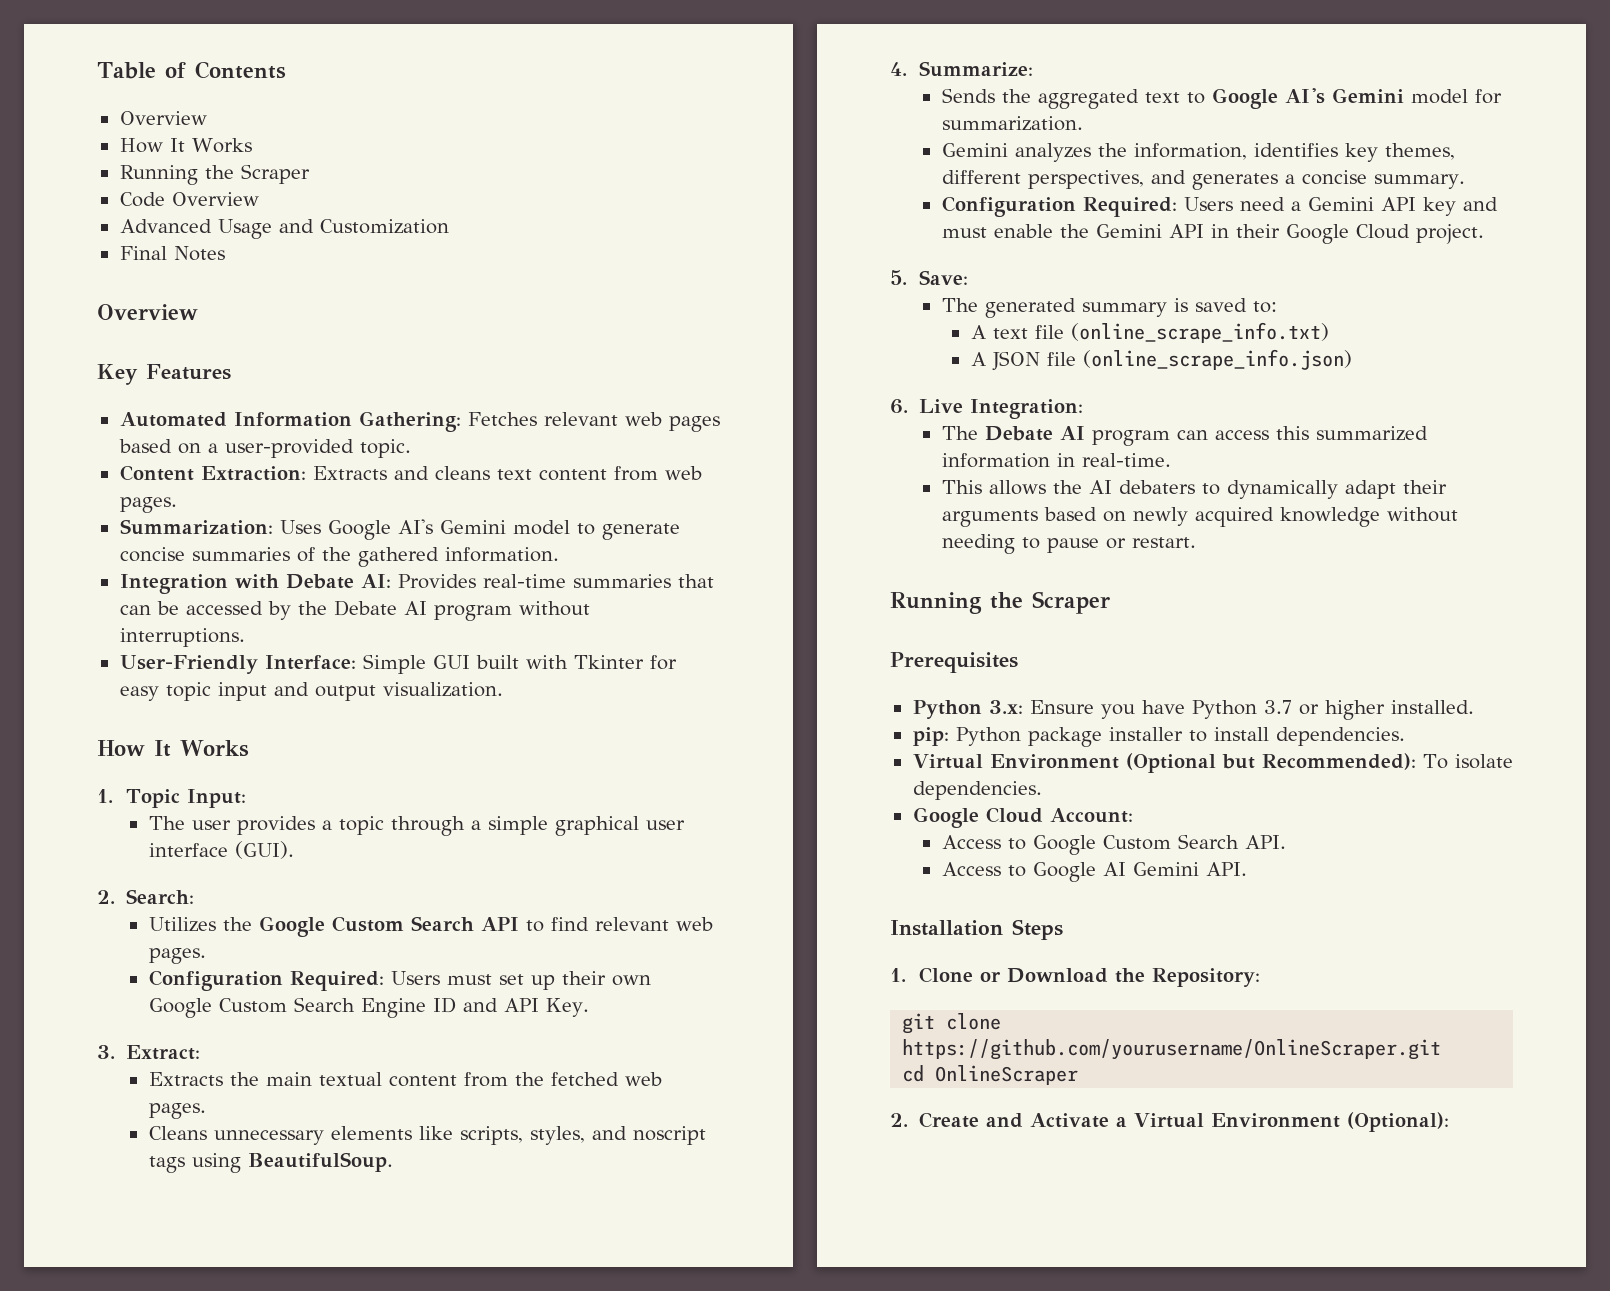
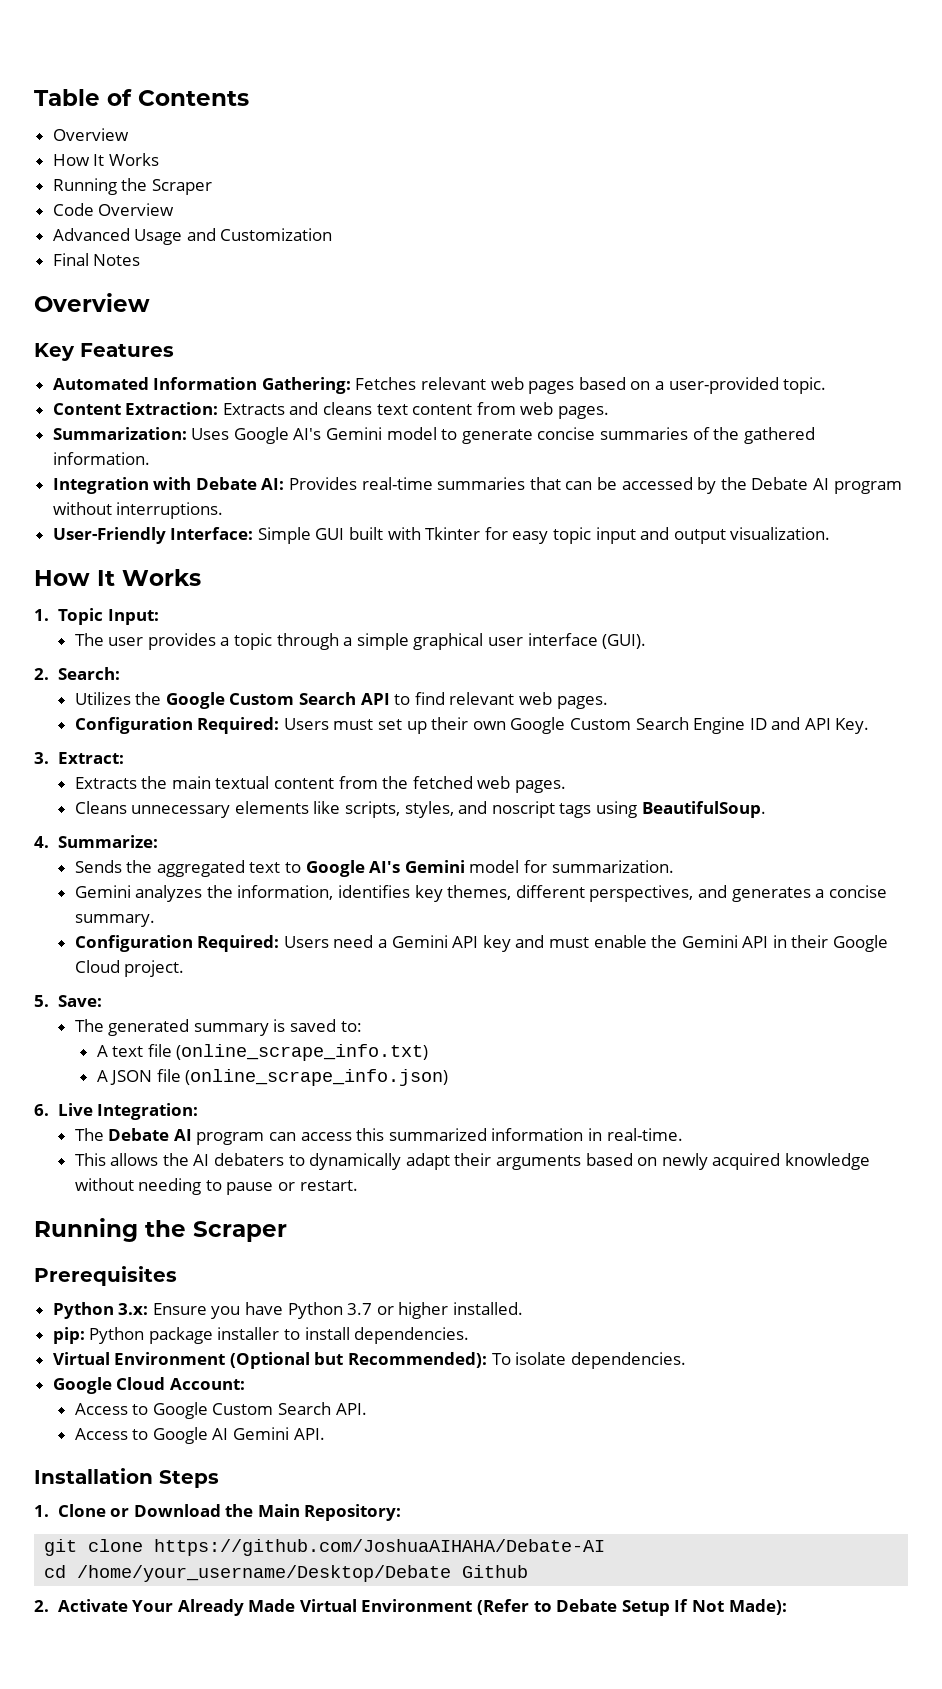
- 1. Clone or Download the Repository:
+ 1. Clone or Download the Main Repository:
- git clone https://github.com/yourusername/OnlineScraper.git
+ git clone https://github.com/JoshuaAIHAHA/Debate-AI
- cd OnlineScraper
- 2. Create and Activate a Virtual Environment (Optional):
+ cd /home/your_username/Desktop/Debate Github
+ 2. Activate Your Already Made Virtual Environment (Refer to Debate Setup If Not Made):

